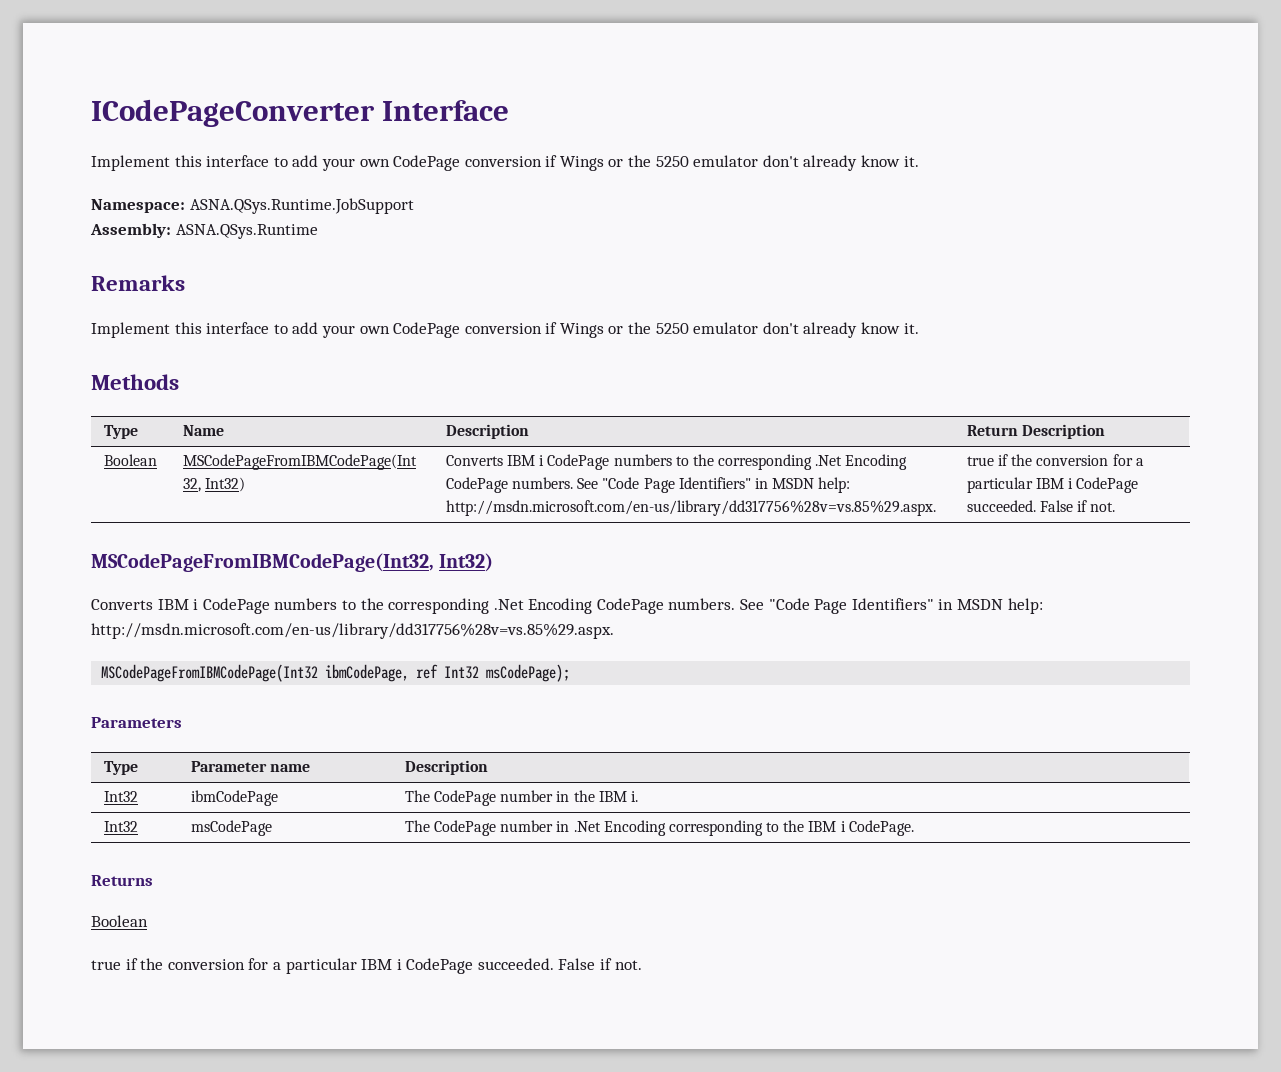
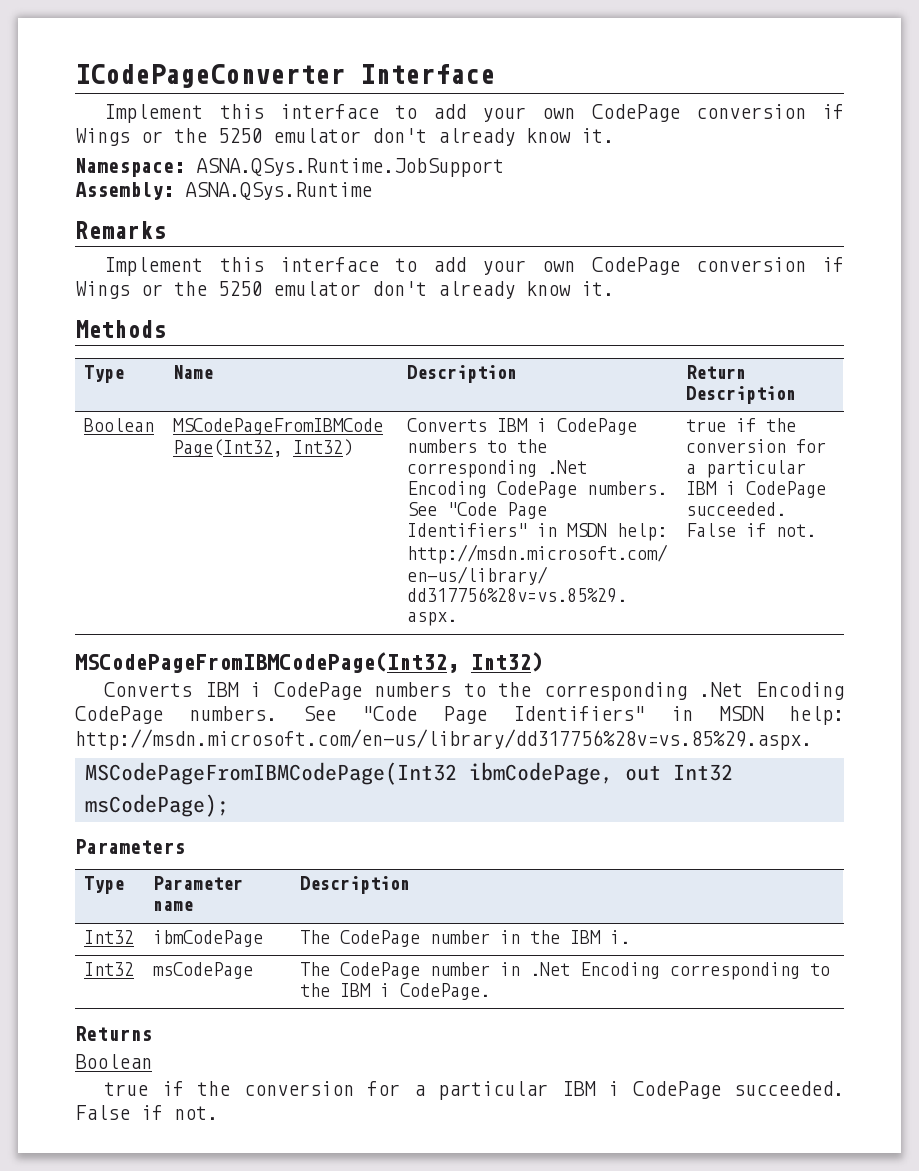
- MSCodePageFromIBMCodePage(Int32 ibmCodePage, ref Int32 msCodePage);
+ MSCodePageFromIBMCodePage(Int32 ibmCodePage, out Int32 msCodePage);

